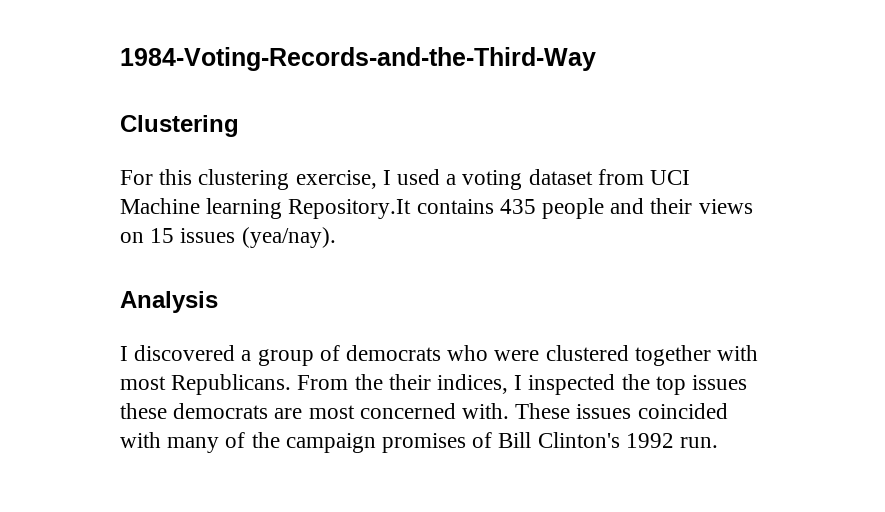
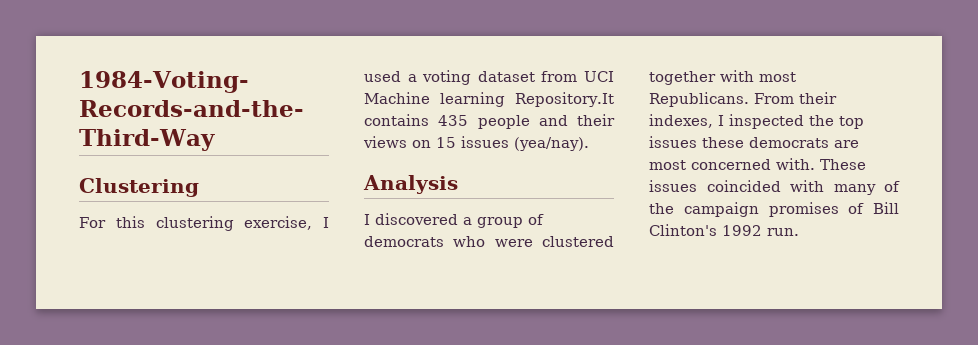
- From the their indices, I inspected the top issues these democrats are most concerned with.
+ From their indexes, I inspected the top issues these democrats are most concerned with.

